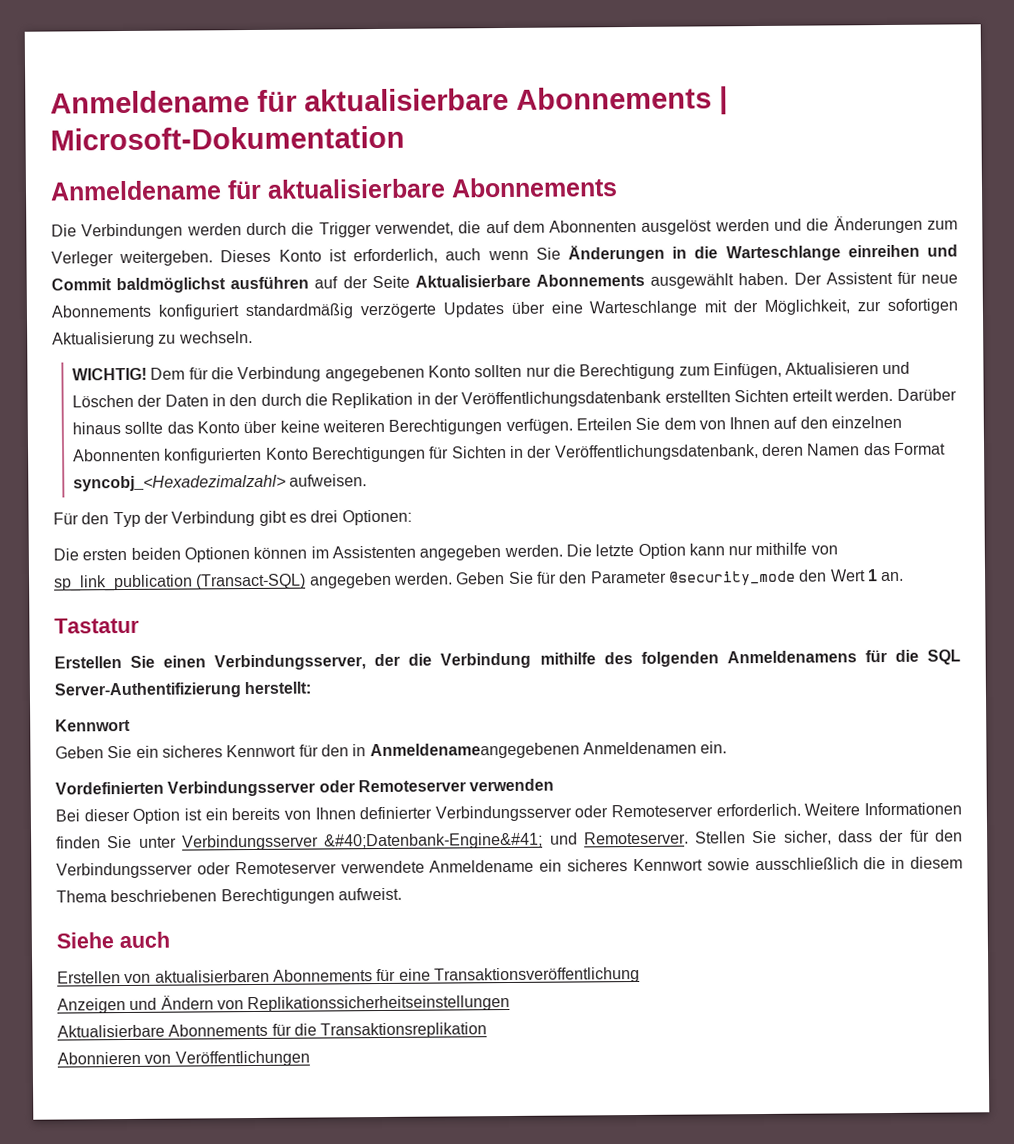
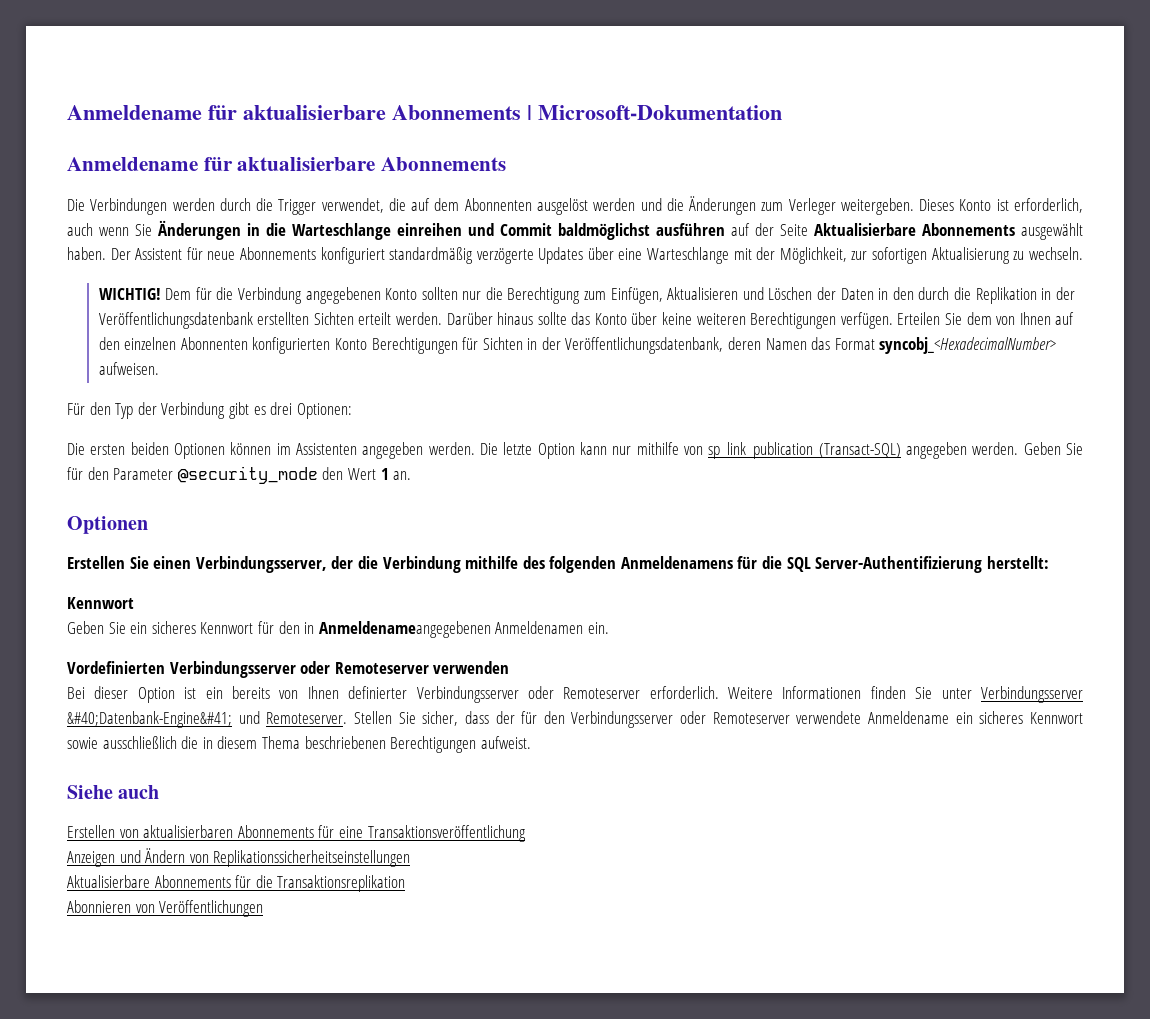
- Erteilen Sie dem von Ihnen auf den einzelnen Abonnenten konfigurierten Konto Berechtigungen für Sichten in der Veröffentlichungsdatenbank, deren Namen das Format syncobj_<Hexadezimalzahl> aufweisen.
+ Erteilen Sie dem von Ihnen auf den einzelnen Abonnenten konfigurierten Konto Berechtigungen für Sichten in der Veröffentlichungsdatenbank, deren Namen das Format syncobj_<HexadecimalNumber> aufweisen.
  Geben Sie für den Parameter @security_mode den Wert 1 an.
- Tastatur
+ Optionen

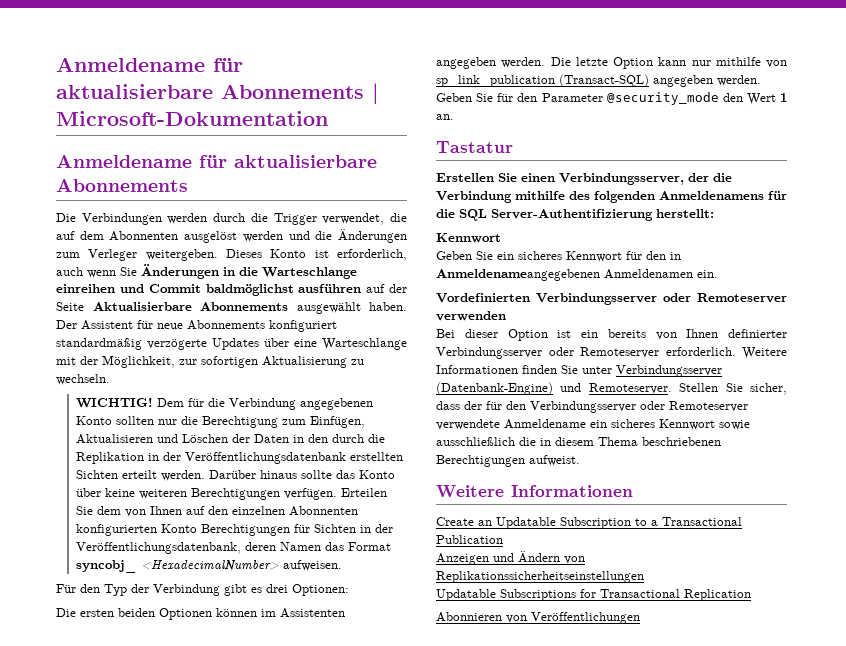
- Erteilen Sie dem von Ihnen auf den einzelnen Abonnenten konfigurierten Konto Berechtigungen für Sichten in der Veröffentlichungsdatenbank, deren Namen das Format syncobj_<HexadecimalNumber> aufweisen.
+ Erteilen Sie dem von Ihnen auf den einzelnen Abonnenten konfigurierten Konto Berechtigungen für Sichten in der Veröffentlichungsdatenbank, deren Namen das Format syncobj_ <HexadecimalNumber> aufweisen.
  Geben Sie für den Parameter @security_mode den Wert 1 an.
- Optionen
+ Tastatur
- Weitere Informationen finden Sie unter Verbindungsserver &#40;Datenbank-Engine&#41; und Remoteserver.
+ Weitere Informationen finden Sie unter Verbindungsserver (Datenbank-Engine) und Remoteserver.
  Stellen Sie sicher, dass der für den Verbindungsserver oder Remoteserver verwendete Anmeldename ein sicheres Kennwort sowie ausschließlich die in diesem Thema beschriebenen Berechtigungen aufweist.
- Siehe auch
- Erstellen von aktualisierbaren Abonnements für eine Transaktionsveröffentlichung
+ Weitere Informationen
+ Create an Updatable Subscription to a Transactional Publication
- Aktualisierbare Abonnements für die Transaktionsreplikation
+ Updatable Subscriptions for Transactional Replication

